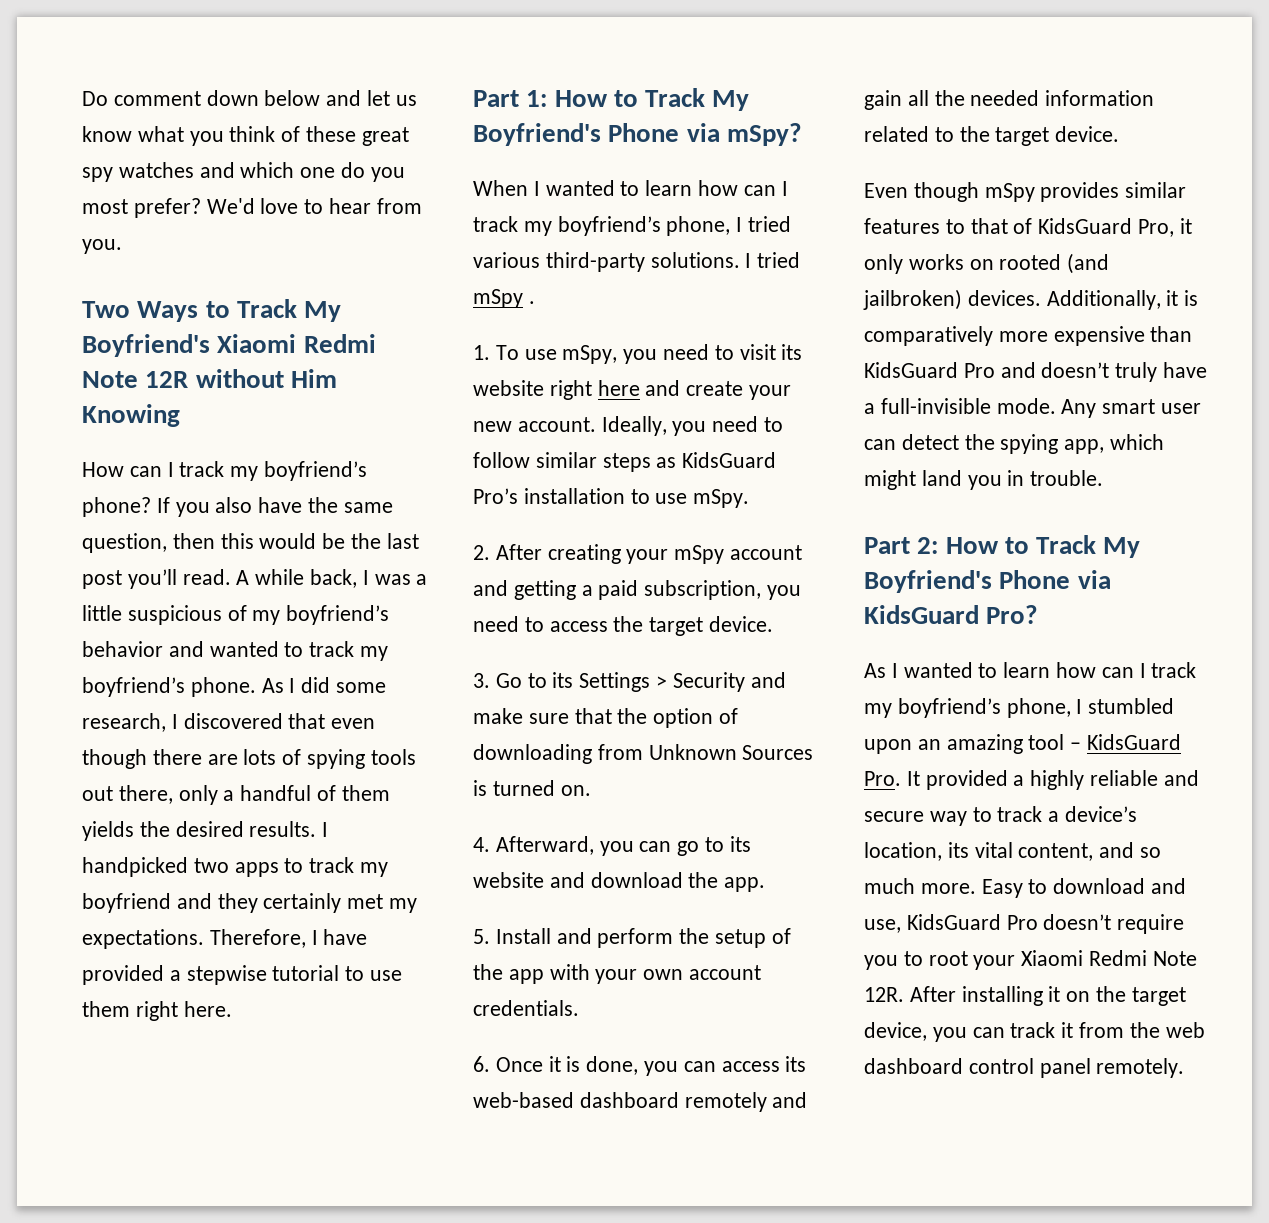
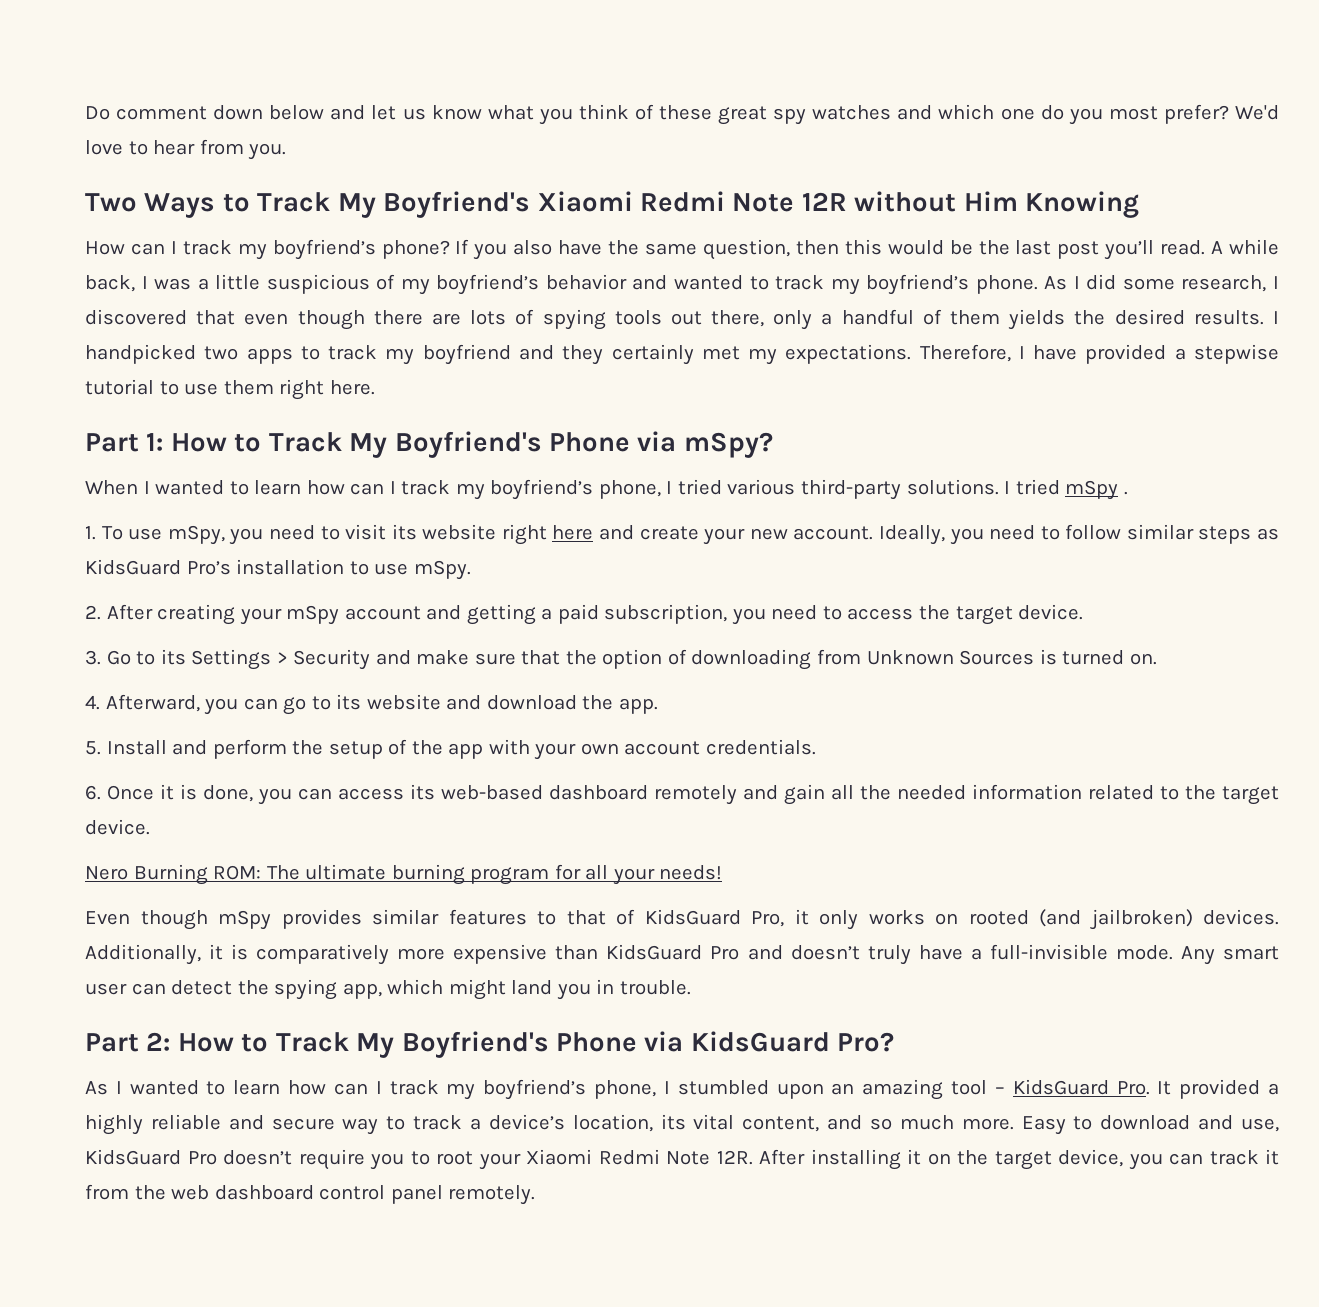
+ Nero Burning ROM: The ultimate burning program for all your needs!

